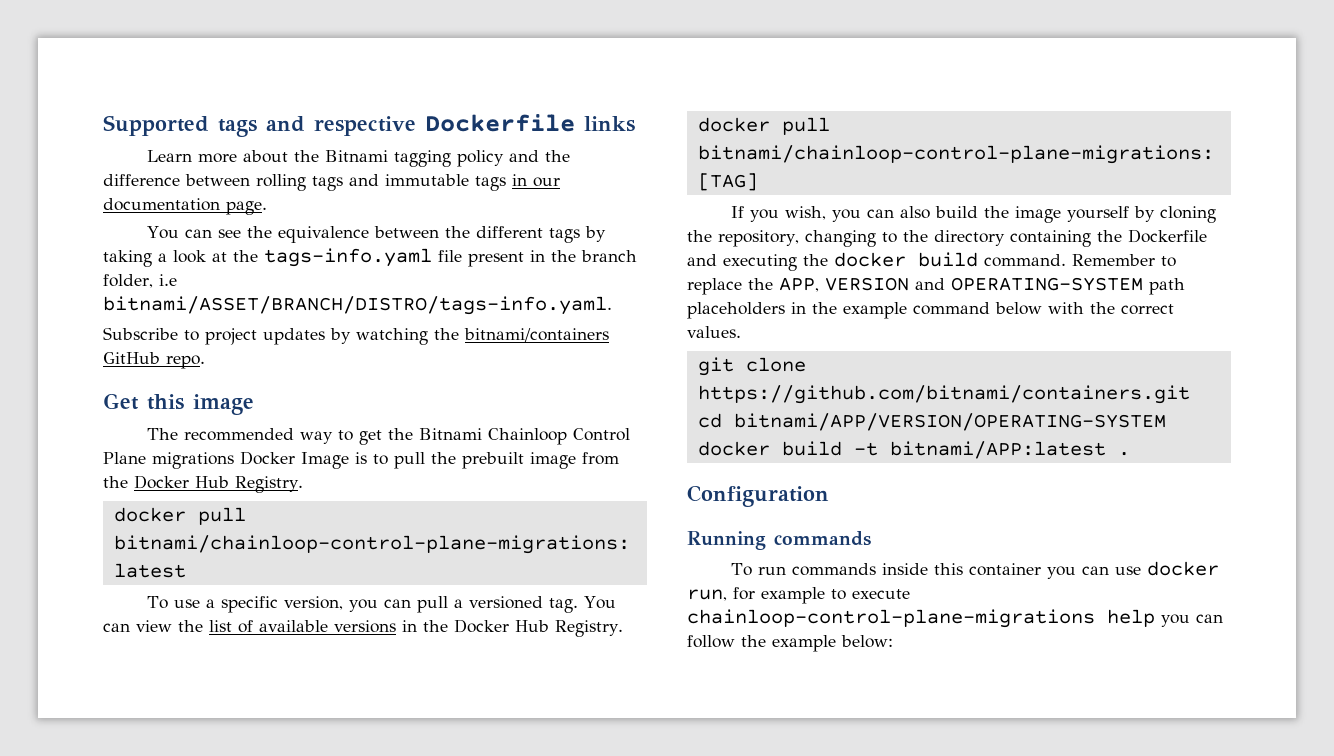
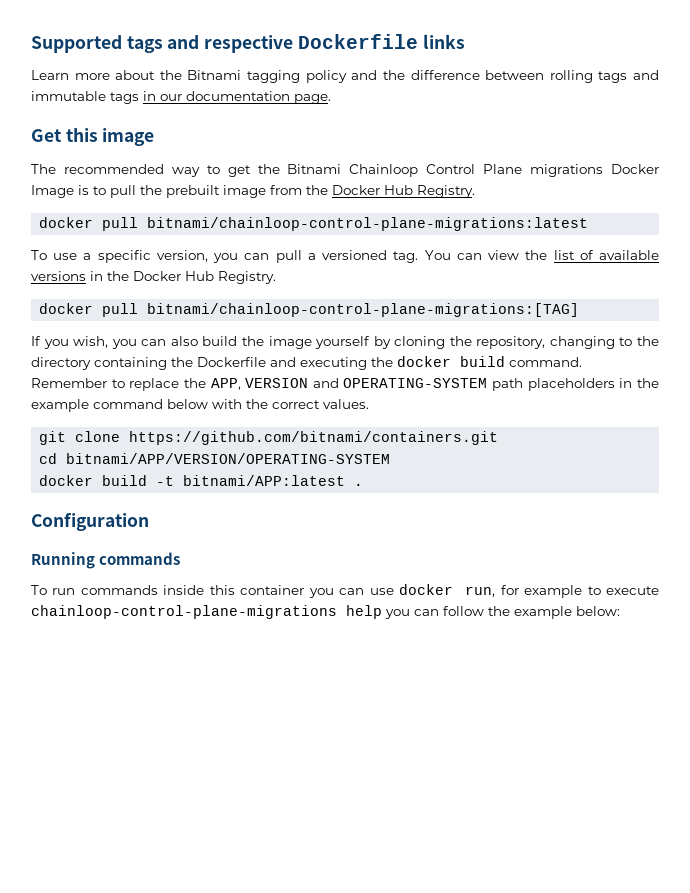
- You can see the equivalence between the different tags by taking a look at the tags-info.yaml file present in the branch folder, i.e bitnami/ASSET/BRANCH/DISTRO/tags-info.yaml.
- Subscribe to project updates by watching the bitnami/containers GitHub repo.

